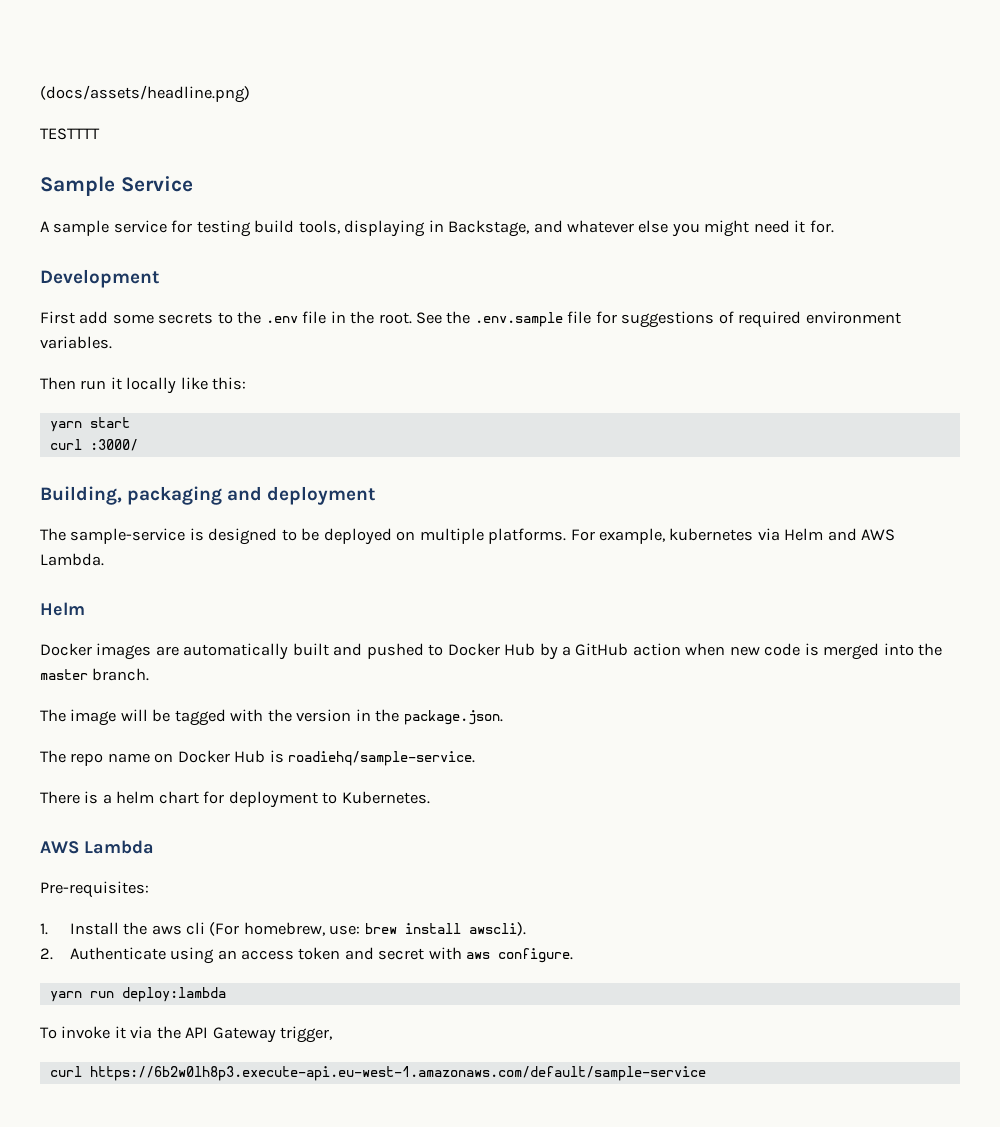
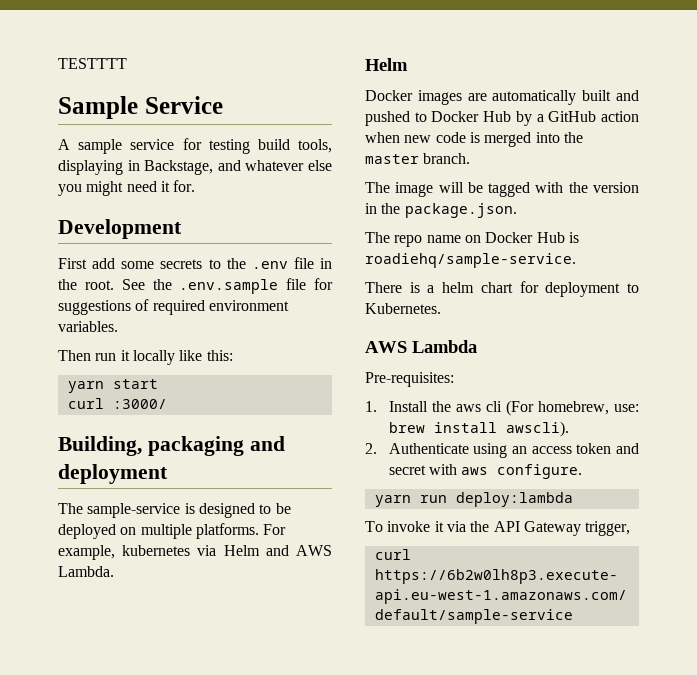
- (docs/assets/headline.png)

